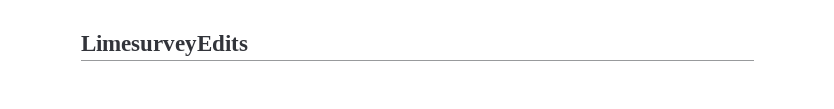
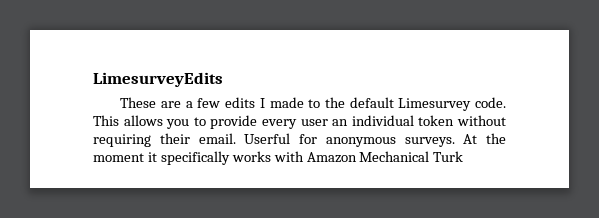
+ These are a few edits I made to the default Limesurvey code. This allows you to provide every user an individual token without requiring their email. Userful for anonymous surveys. At the moment it specifically works with Amazon Mechanical Turk

